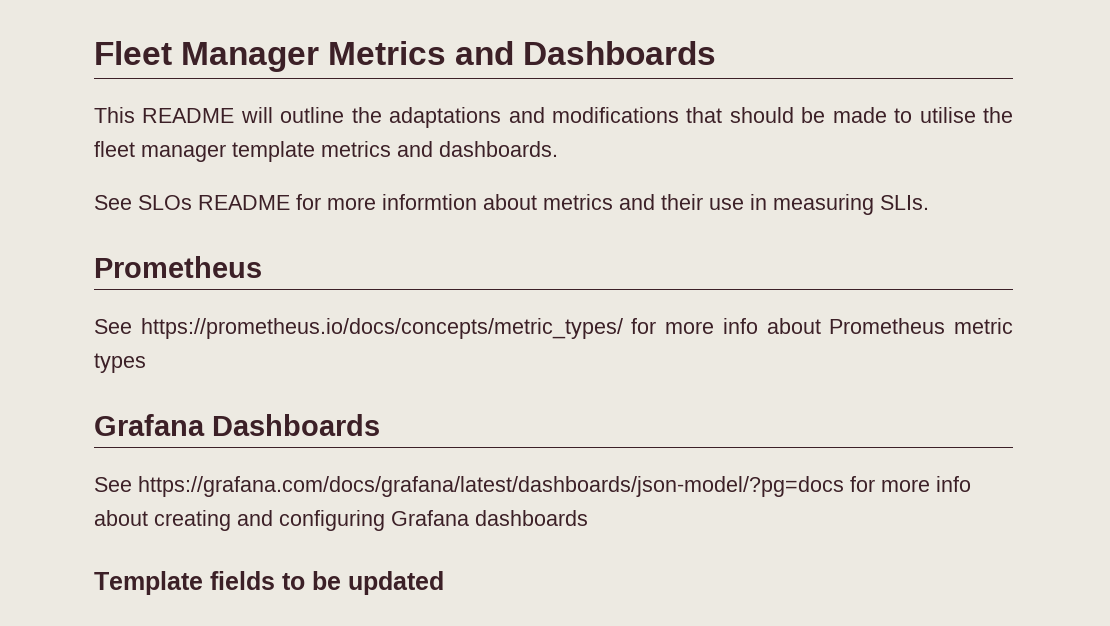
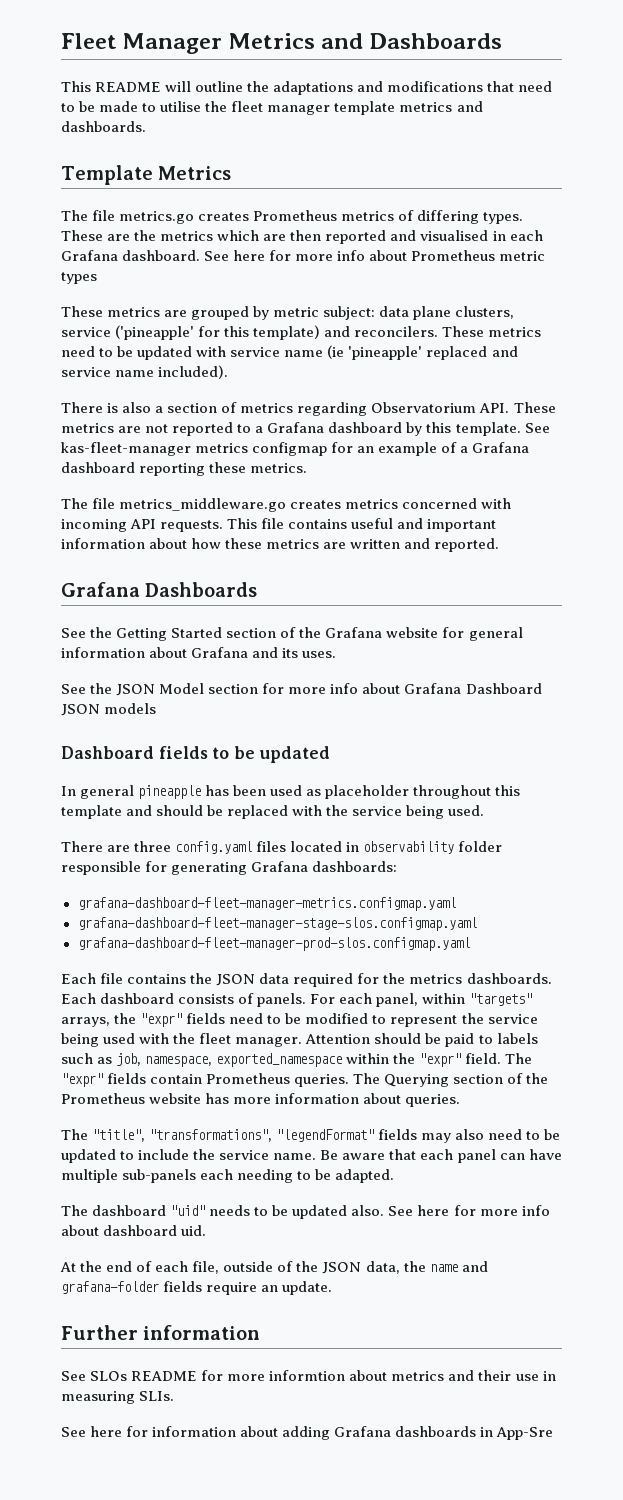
- This README will outline the adaptations and modifications that should be made to utilise the fleet manager template metrics and dashboards.
+ This README will outline the adaptations and modifications that need to be made to utilise the fleet manager template metrics and dashboards.
+ Template Metrics
+ The file metrics.go creates Prometheus metrics of differing types. These are the metrics which are then reported and visualised in each Grafana dashboard. See here for more info about Prometheus metric types
+ These metrics are grouped by metric subject: data plane clusters, service ('pineapple' for this template) and reconcilers. These metrics need to be updated with service name (ie 'pineapple' replaced and service name included).
+ There is also a section of metrics regarding Observatorium API. These metrics are not reported to a Grafana dashboard by this template. See kas-fleet-manager metrics configmap for an example of a Grafana dashboard reporting these metrics.
+ The file metrics_middleware.go creates metrics concerned with incoming API requests. This file contains useful and important information about how these metrics are written and reported.
+ Grafana Dashboards
+ See the Getting Started section of the Grafana website for general information about Grafana and its uses.
+ See the JSON Model section for more info about Grafana Dashboard JSON models
+ Dashboard fields to be updated
+ In general pineapple has been used as placeholder throughout this template and should be replaced with the service being used.
+ There are three config.yaml files located in observability folder responsible for generating Grafana dashboards:
+ grafana-dashboard-fleet-manager-metrics.configmap.yaml
+ grafana-dashboard-fleet-manager-stage-slos.configmap.yaml
+ grafana-dashboard-fleet-manager-prod-slos.configmap.yaml
+ Each file contains the JSON data required for the metrics dashboards. Each dashboard consists of panels. For each panel, within "targets" arrays, the "expr" fields need to be modified to represent the service being used with the fleet manager. Attention should be paid to labels such as job, namespace, exported_namespace within the "expr" field. The "expr" fields contain Prometheus queries. The Querying section of the Prometheus website has more information about queries.
+ The "title", "transformations", "legendFormat" fields may also need to be updated to include the service name. Be aware that each panel can have multiple sub-panels each needing to be adapted.
+ The dashboard "uid" needs to be updated also. See here for more info about dashboard uid.
+ At the end of each file, outside of the JSON data, the name and grafana-folder fields require an update.
+ Further information
  See SLOs README for more informtion about metrics and their use in measuring SLIs.
- Prometheus
- See https://prometheus.io/docs/concepts/metric_types/ for more info about Prometheus metric types
- Grafana Dashboards
- See https://grafana.com/docs/grafana/latest/dashboards/json-model/?pg=docs for more info about creating and configuring Grafana dashboards
- Template fields to be updated
+ See here for information about adding Grafana dashboards in App-Sre

